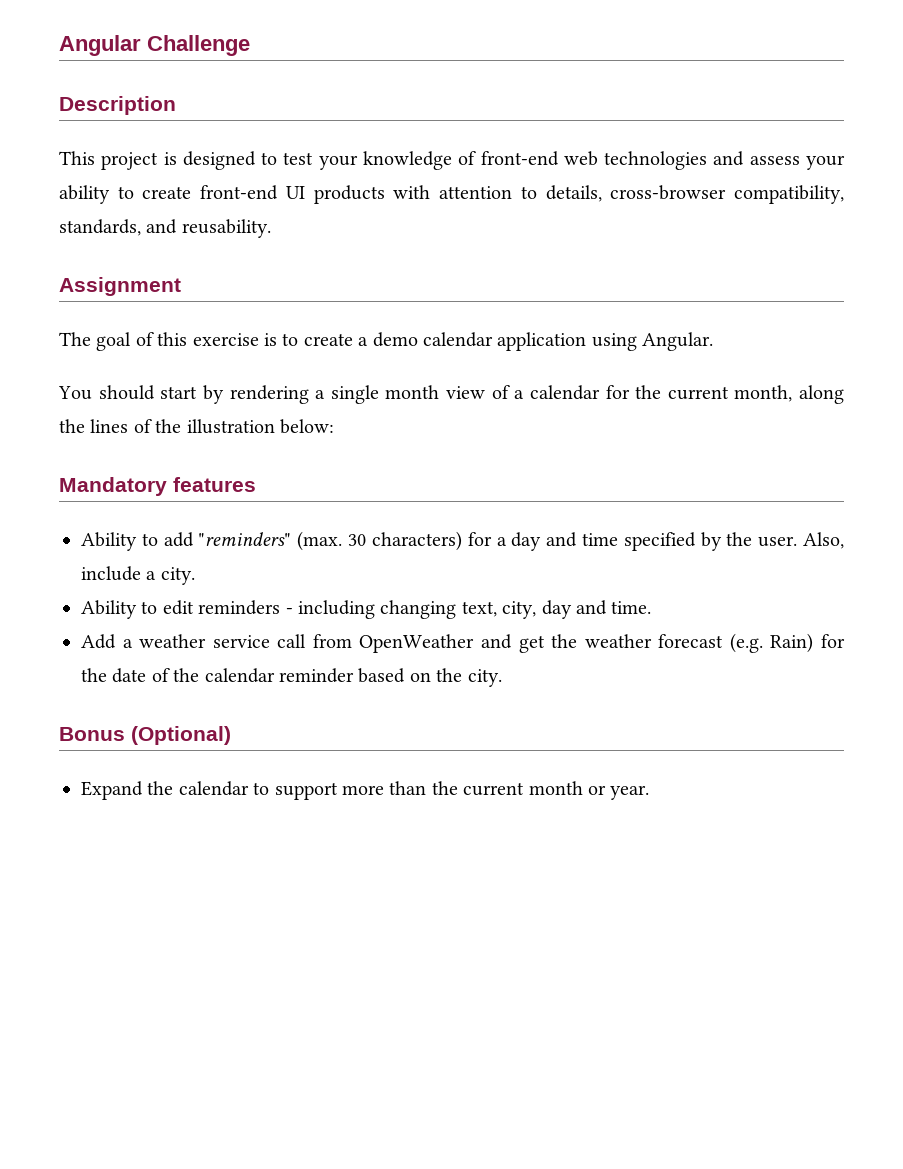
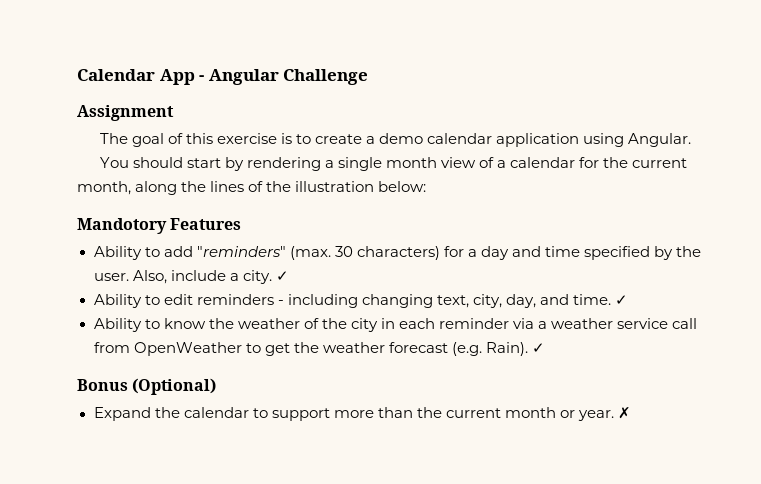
- Angular Challenge
+ Calendar App - Angular Challenge
- Description
- This project is designed to test your knowledge of front-end web technologies and assess your ability to create front-end UI products with attention to details, cross-browser compatibility, standards, and reusability.
- Mandatory features
+ Mandotory Features
- Also, include a city.
+ Also, include a city. ✓
- Ability to edit reminders - including changing text, city, day and time.
- Add a weather service call from OpenWeather and get the weather forecast (e.g. Rain) for the date of the calendar reminder based on the city.
+ Ability to edit reminders - including changing text, city, day, and time. ✓
+ Ability to know the weather of the city in each reminder via a weather service call from OpenWeather to get the weather forecast (e.g. Rain). ✓
+ ✗

